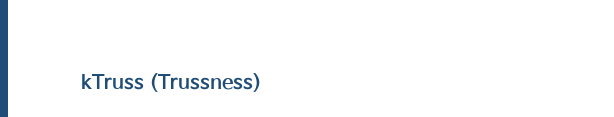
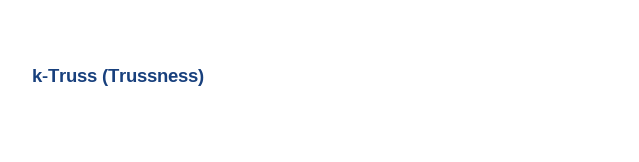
- kTruss (Trussness)
+ k-Truss (Trussness)

